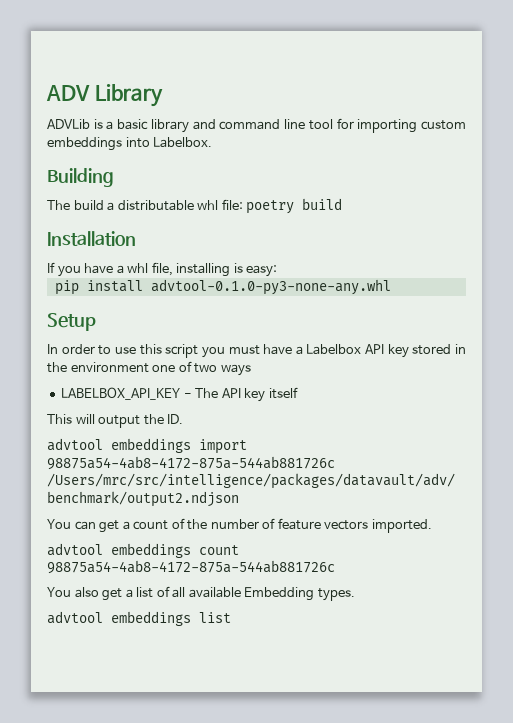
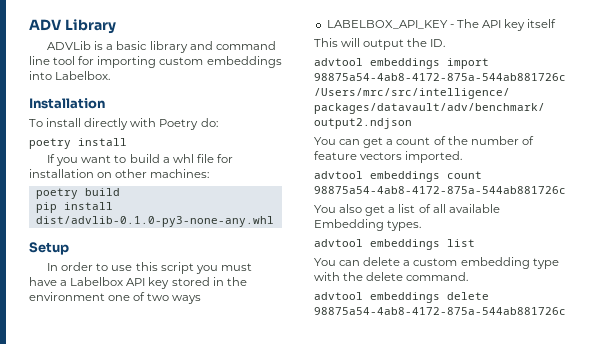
- Building
- The build a distributable whl file: poetry build
  Installation
- If you have a whl file, installing is easy:
+ To install directly with Poetry do:
+ poetry install
+ If you want to build a whl file for installation on other machines:
+ poetry build
- pip install advtool-0.1.0-py3-none-any.whl
+ pip install dist/advlib-0.1.0-py3-none-any.whl
+ You can delete a custom embedding type with the delete command.
+ advtool embeddings delete 98875a54-4ab8-4172-875a-544ab881726c

